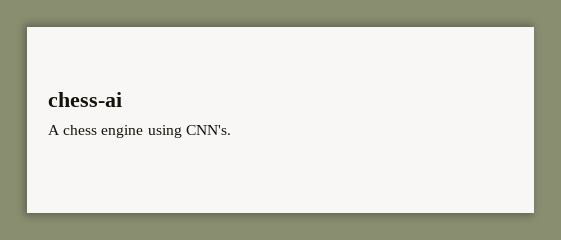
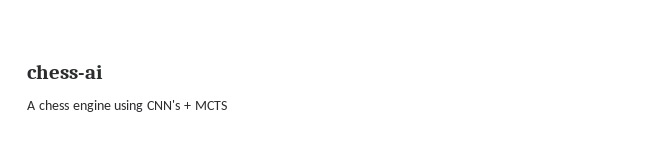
- A chess engine using CNN's.
+ A chess engine using CNN's + MCTS

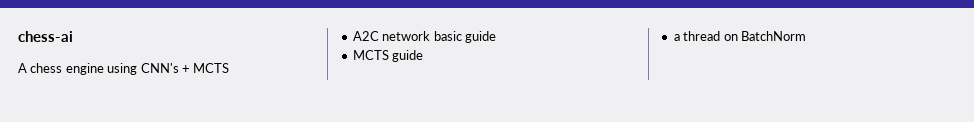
+ A2C network basic guide
+ MCTS guide
+ a thread on BatchNorm

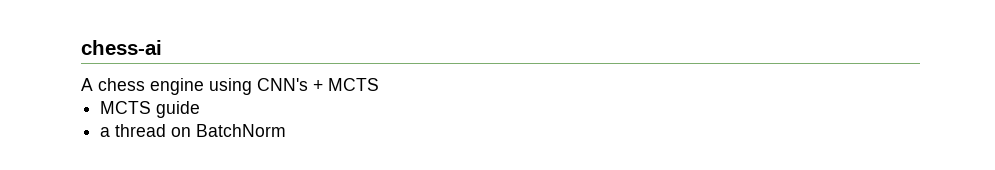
- A2C network basic guide

